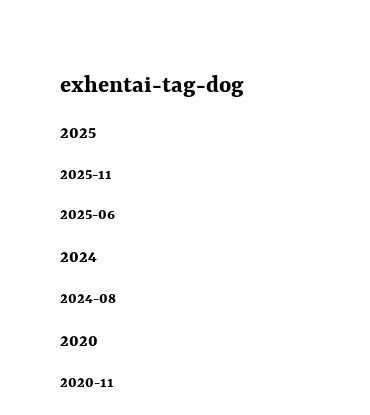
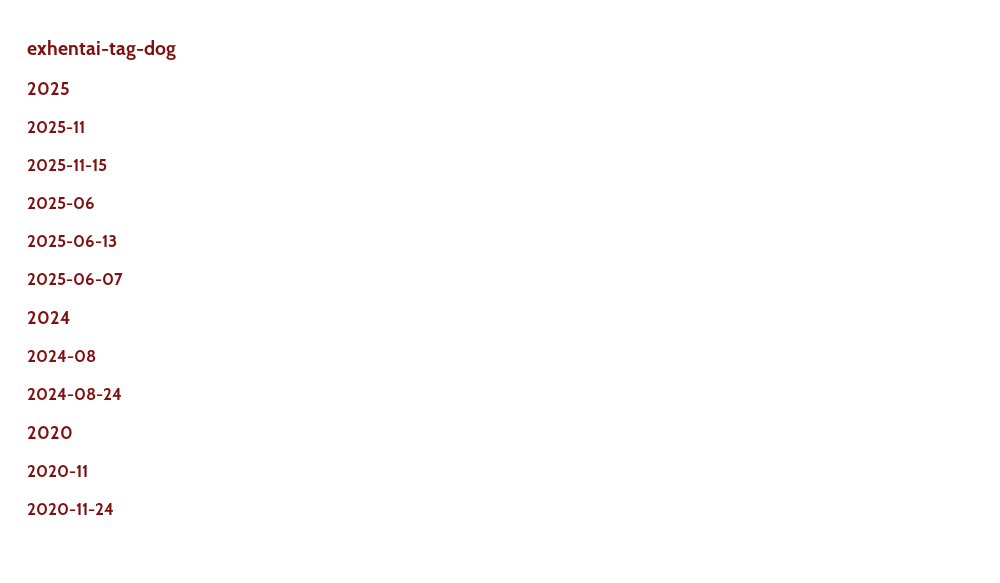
+ 2025-11-15
+ 2025-06-13
+ 2025-06-07
+ 2024-08-24
+ 2020-11-24

